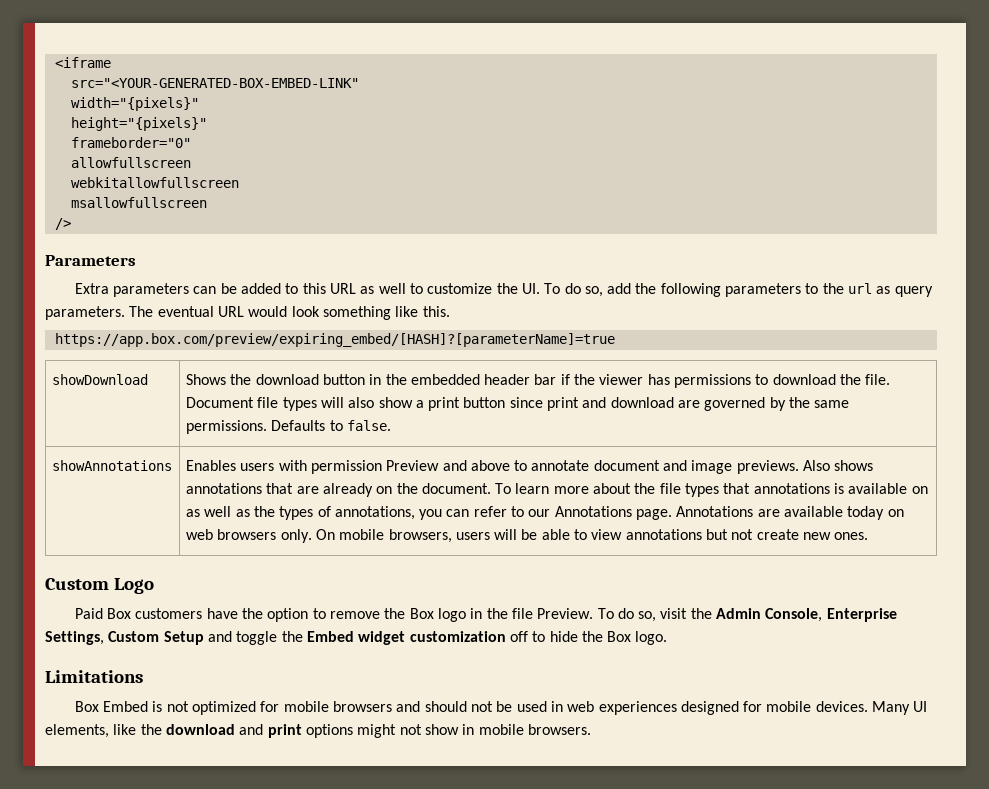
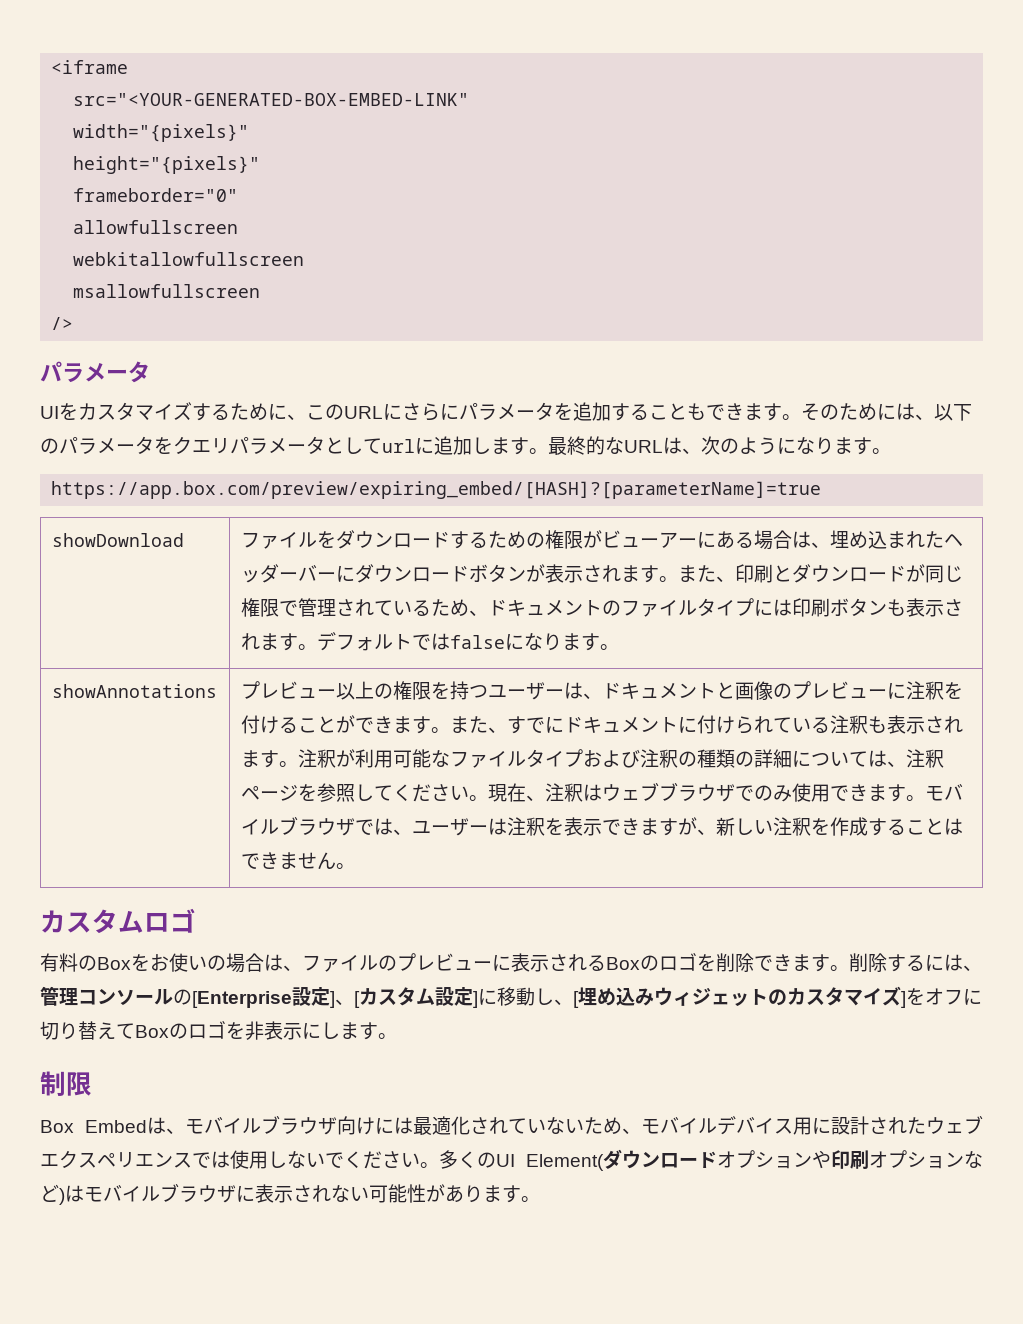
  />
- Parameters
- Extra parameters can be added to this URL as well to customize the UI. To do so, add the following parameters to the url as query parameters. The eventual URL would look something like this.
+ パラメータ
+ UIをカスタマイズするために、このURLにさらにパラメータを追加することもできます。そのためには、以下のパラメータをクエリパラメータとしてurlに追加します。最終的なURLは、次のようになります。
  https://app.box.com/preview/expiring_embed/[HASH]?[parameterName]=true
- showDownload | Shows the download button in the embedded header bar if the viewer has permissions to download the file. Document file types will also show a print button since print and download are governed by the same permissions. Defaults to false.
- showAnnotations | Enables users with permission Preview and above to annotate document and image previews. Also shows annotations that are already on the document. To learn more about the file types that annotations is available on as well as the types of annotations, you can refer to our Annotations page. Annotations are available today on web browsers only. On mobile browsers, users will be able to view annotations but not create new ones.
- Custom Logo
- Paid Box customers have the option to remove the Box logo in the file Preview. To do so, visit the Admin Console, Enterprise Settings, Custom Setup and toggle the Embed widget customization off to hide the Box logo.
- Limitations
- Box Embed is not optimized for mobile browsers and should not be used in web experiences designed for mobile devices. Many UI elements, like the download and print options might not show in mobile browsers.
+ showDownload | ファイルをダウンロードするための権限がビューアーにある場合は、埋め込まれたヘッダーバーにダウンロードボタンが表示されます。また、印刷とダウンロードが同じ権限で管理されているため、ドキュメントのファイルタイプには印刷ボタンも表示されます。デフォルトではfalseになります。
+ showAnnotations | プレビュー以上の権限を持つユーザーは、ドキュメントと画像のプレビューに注釈を付けることができます。また、すでにドキュメントに付けられている注釈も表示されます。注釈が利用可能なファイルタイプおよび注釈の種類の詳細については、注釈ページを参照してください。現在、注釈はウェブブラウザでのみ使用できます。モバイルブラウザでは、ユーザーは注釈を表示できますが、新しい注釈を作成することはできません。
+ カスタムロゴ
+ 有料のBoxをお使いの場合は、ファイルのプレビューに表示されるBoxのロゴを削除できます。削除するには、管理コンソールの[Enterprise設定]、[カスタム設定]に移動し、[埋め込みウィジェットのカスタマイズ]をオフに切り替えてBoxのロゴを非表示にします。
+ 制限
+ Box Embedは、モバイルブラウザ向けには最適化されていないため、モバイルデバイス用に設計されたウェブエクスペリエンスでは使用しないでください。多くのUI Element(ダウンロードオプションや印刷オプションなど)はモバイルブラウザに表示されない可能性があります。

